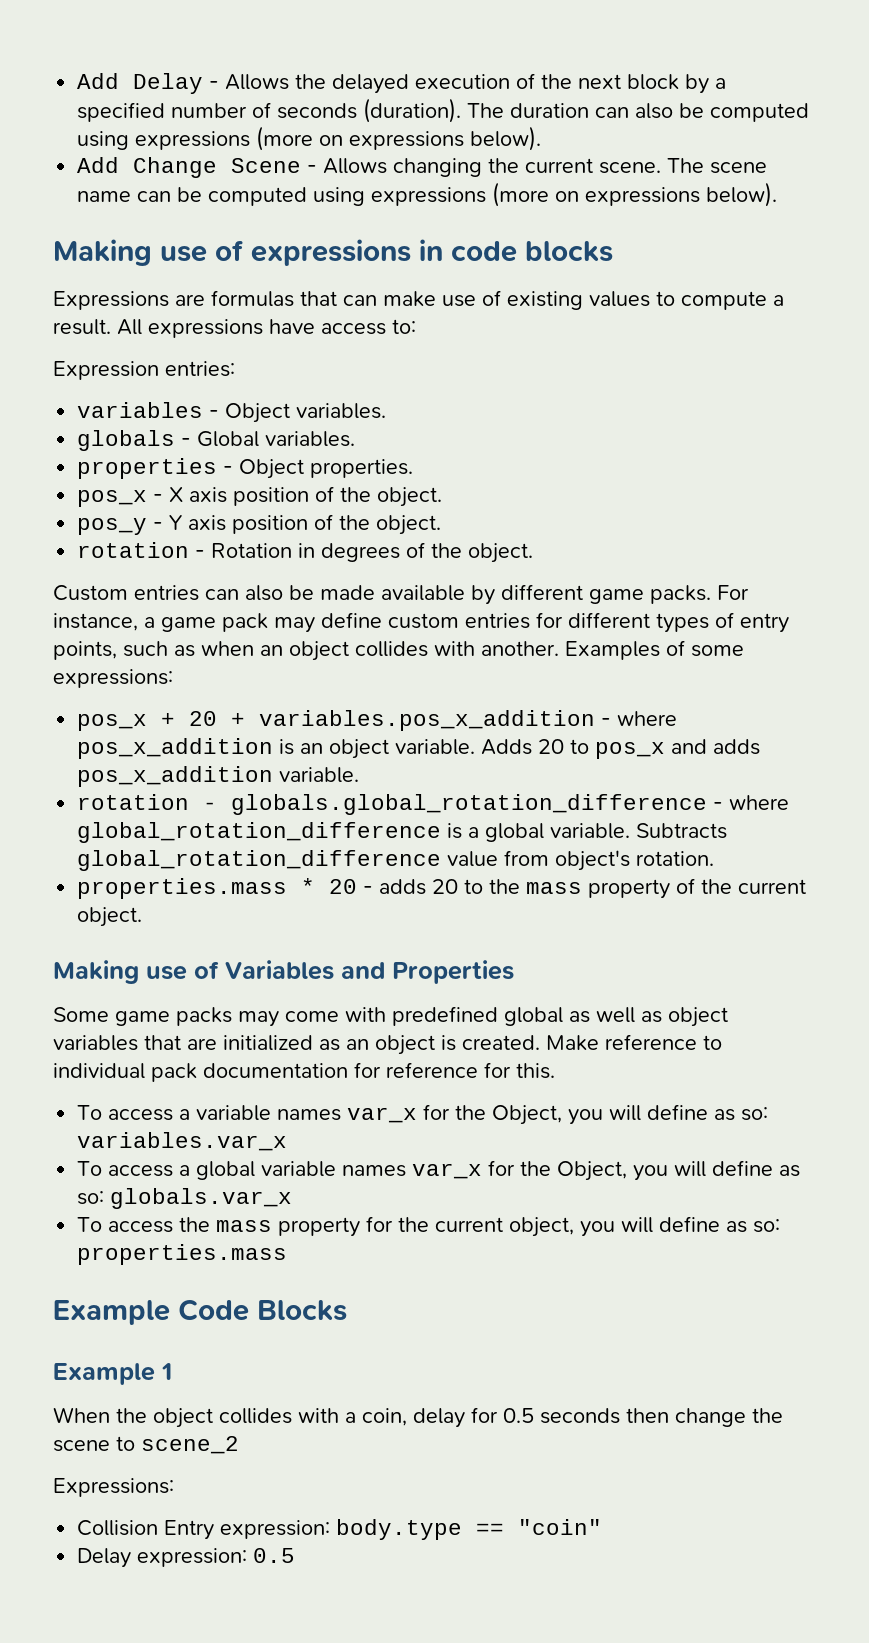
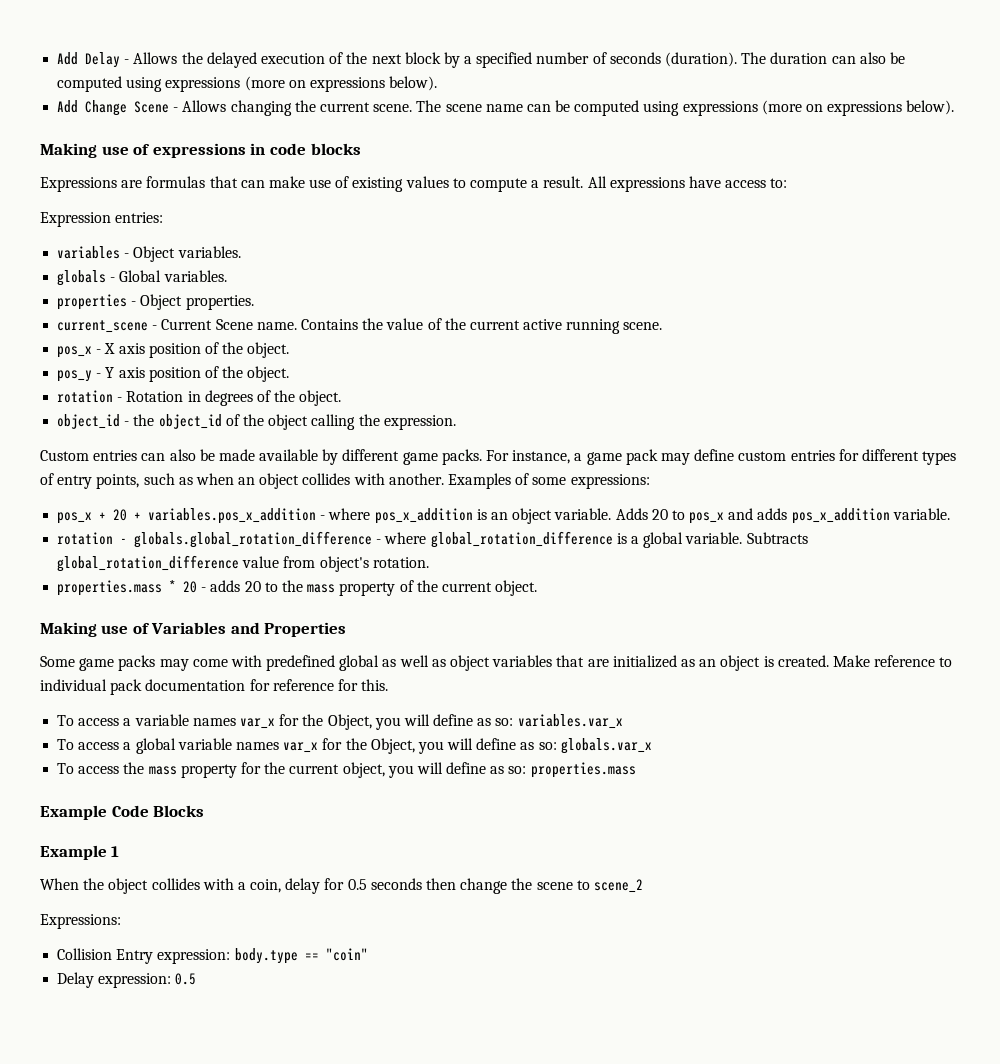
+ current_scene - Current Scene name. Contains the value of the current active running scene.
+ object_id - the object_id of the object calling the expression.

